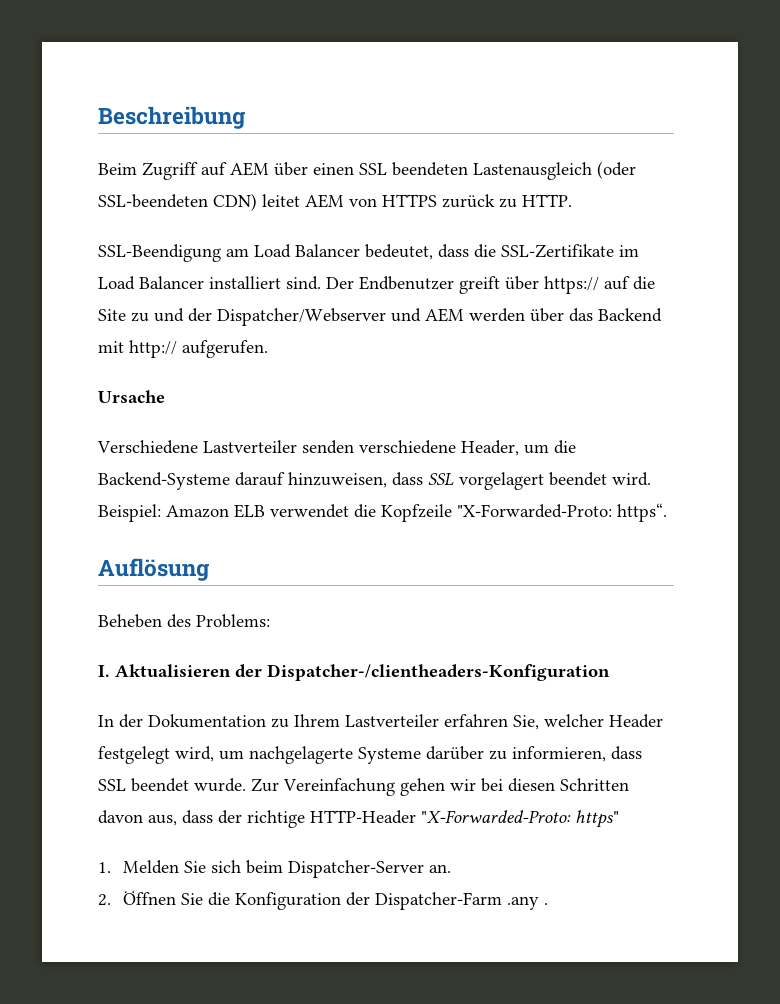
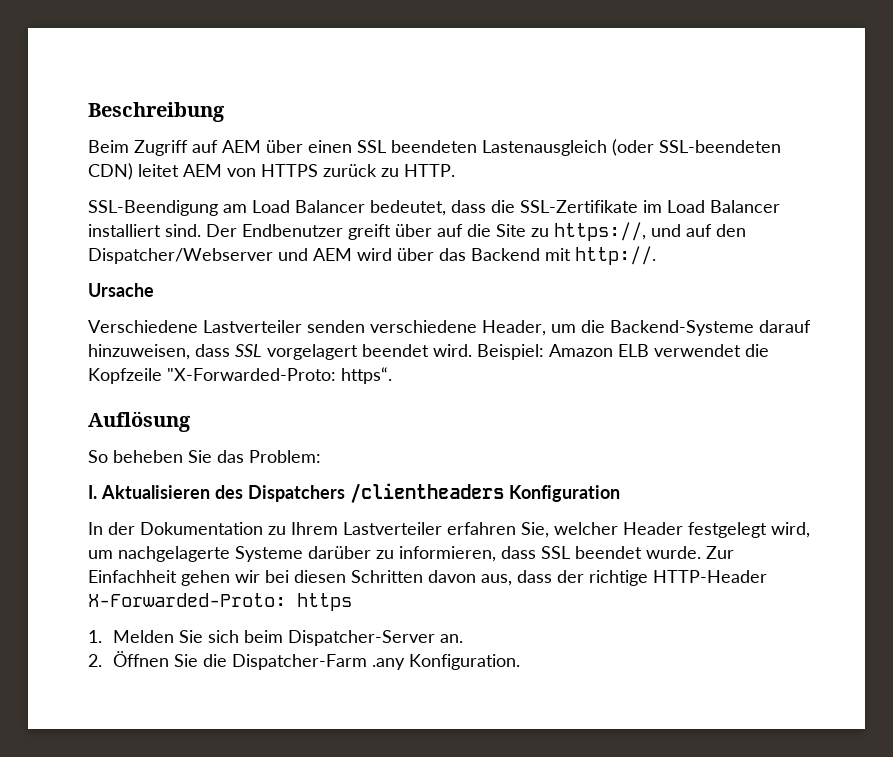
- Der Endbenutzer greift über https:// auf die Site zu und der Dispatcher/Webserver und AEM werden über das Backend mit http:// aufgerufen.
+ Der Endbenutzer greift über auf die Site zu https://, und auf den Dispatcher/Webserver und AEM wird über das Backend mit http://.
- Beheben des Problems:
- I. Aktualisieren der Dispatcher-/clientheaders-Konfiguration
+ So beheben Sie das Problem:
+ I. Aktualisieren des Dispatchers /clientheaders Konfiguration
- Zur Vereinfachung gehen wir bei diesen Schritten davon aus, dass der richtige HTTP-Header "X-Forwarded-Proto: https"
+ Zur Einfachheit gehen wir bei diesen Schritten davon aus, dass der richtige HTTP-Header X-Forwarded-Proto: https
- 2. Öffnen Sie die Konfiguration der Dispatcher-Farm .any .
+ 2. Öffnen Sie die Dispatcher-Farm .any Konfiguration.

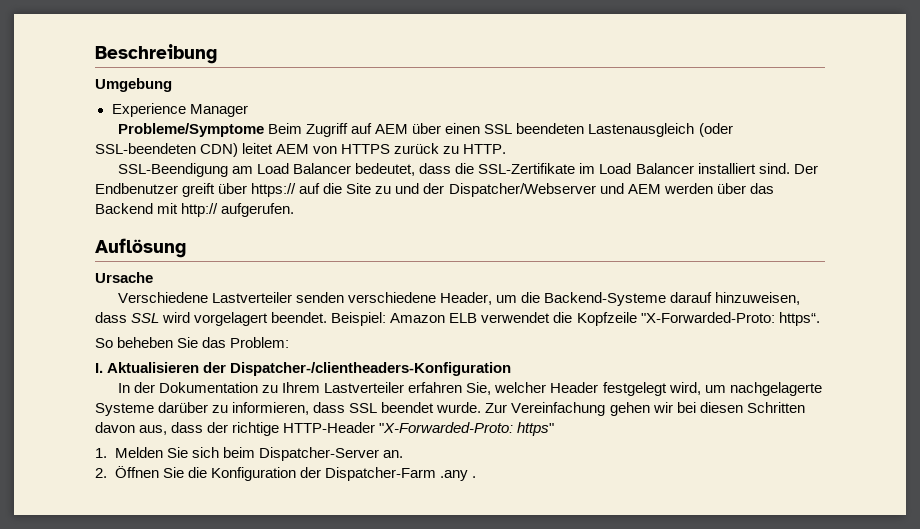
- Beim Zugriff auf AEM über einen SSL beendeten Lastenausgleich (oder SSL-beendeten CDN) leitet AEM von HTTPS zurück zu HTTP.
+ Umgebung
+ Experience Manager
+ Probleme/Symptome Beim Zugriff auf AEM über einen SSL beendeten Lastenausgleich (oder SSL-beendeten CDN) leitet AEM von HTTPS zurück zu HTTP.
- Der Endbenutzer greift über auf die Site zu https://, und auf den Dispatcher/Webserver und AEM wird über das Backend mit http://.
+ Der Endbenutzer greift über https:// auf die Site zu und der Dispatcher/Webserver und AEM werden über das Backend mit http:// aufgerufen.
+ Auflösung
- Verschiedene Lastverteiler senden verschiedene Header, um die Backend-Systeme darauf hinzuweisen, dass SSL vorgelagert beendet wird.
+ Verschiedene Lastverteiler senden verschiedene Header, um die Backend-Systeme darauf hinzuweisen, dass SSL wird vorgelagert beendet.
- Auflösung
- I. Aktualisieren des Dispatchers /clientheaders Konfiguration
+ I. Aktualisieren der Dispatcher-/clientheaders-Konfiguration
- Zur Einfachheit gehen wir bei diesen Schritten davon aus, dass der richtige HTTP-Header X-Forwarded-Proto: https
+ Zur Vereinfachung gehen wir bei diesen Schritten davon aus, dass der richtige HTTP-Header "X-Forwarded-Proto: https"
- 2. Öffnen Sie die Dispatcher-Farm .any Konfiguration.
+ 2. Öffnen Sie die Konfiguration der Dispatcher-Farm .any .

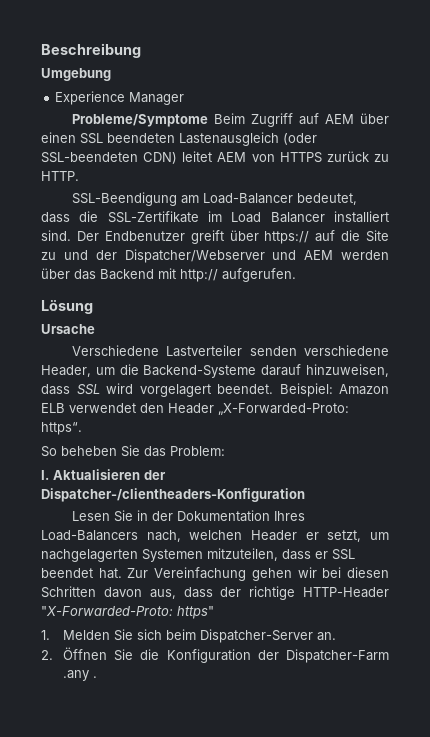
- SSL-Beendigung am Load Balancer bedeutet, dass die SSL-Zertifikate im Load Balancer installiert sind.
+ SSL-Beendigung am Load-Balancer bedeutet, dass die SSL-Zertifikate im Load Balancer installiert sind.
- Auflösung
+ Lösung
- Beispiel: Amazon ELB verwendet die Kopfzeile "X-Forwarded-Proto: https“.
+ Beispiel: Amazon ELB verwendet den Header „X-Forwarded-Proto: https“.
- In der Dokumentation zu Ihrem Lastverteiler erfahren Sie, welcher Header festgelegt wird, um nachgelagerte Systeme darüber zu informieren, dass SSL beendet wurde.
+ Lesen Sie in der Dokumentation Ihres Load-Balancers nach, welchen Header er setzt, um nachgelagerten Systemen mitzuteilen, dass er SSL beendet hat.

